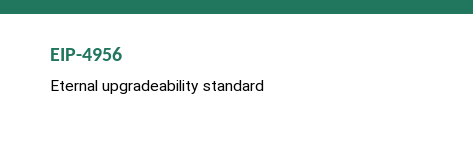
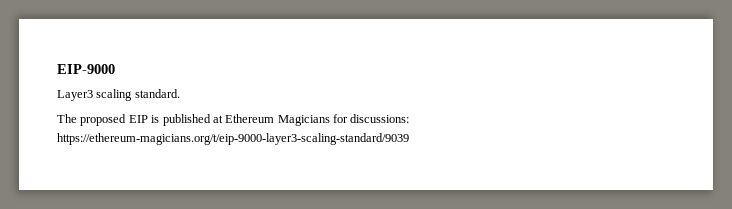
- EIP-4956
- Eternal upgradeability standard
+ EIP-9000
+ Layer3 scaling standard.
+ The proposed EIP is published at Ethereum Magicians for discussions: https://ethereum-magicians.org/t/eip-9000-layer3-scaling-standard/9039

